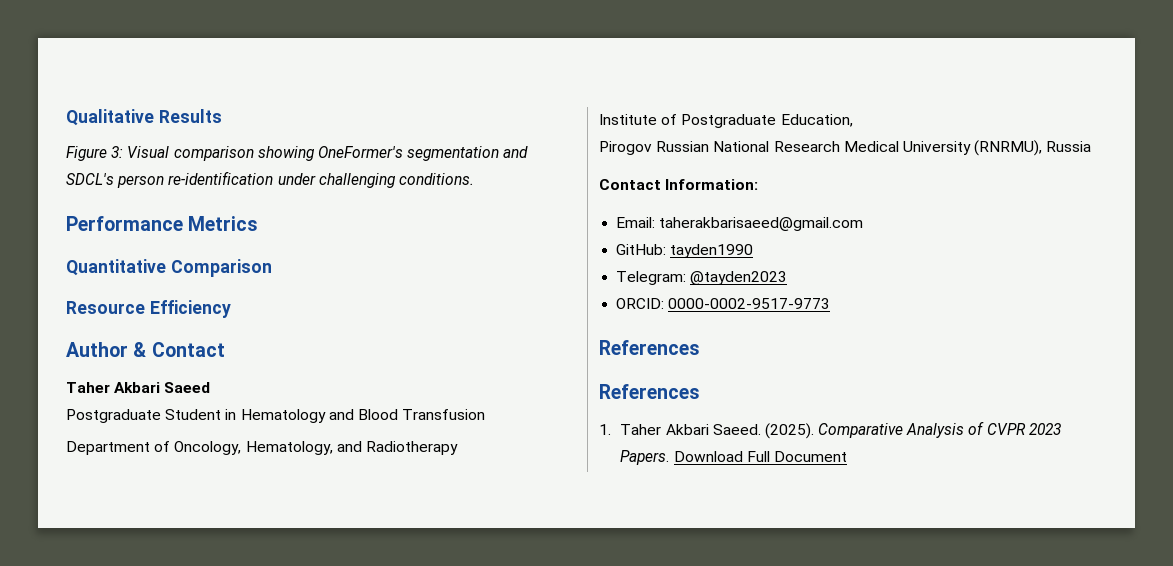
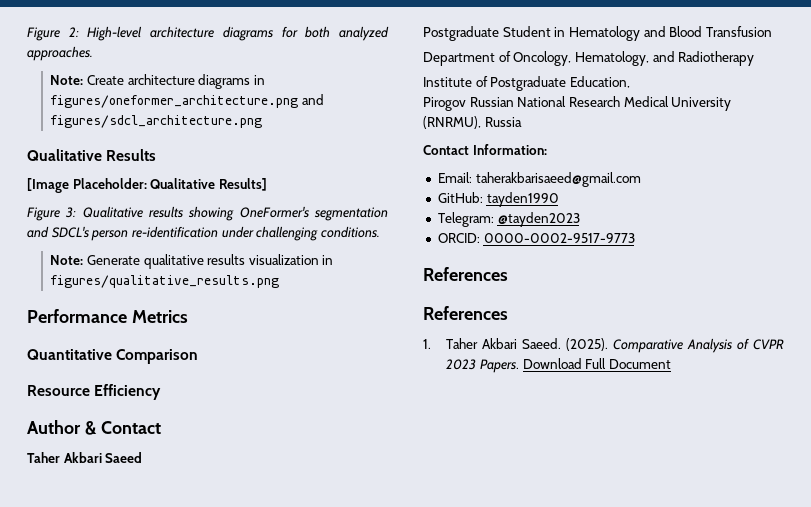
+ Figure 2: High-level architecture diagrams for both analyzed approaches.
+ Note: Create architecture diagrams in figures/oneformer_architecture.png and figures/sdcl_architecture.png
  Qualitative Results
+ [Image Placeholder: Qualitative Results]
- Figure 3: Visual comparison showing OneFormer's segmentation and SDCL's person re-identification under challenging conditions.
+ Figure 3: Qualitative results showing OneFormer's segmentation and SDCL's person re-identification under challenging conditions.
+ Note: Generate qualitative results visualization in figures/qualitative_results.png

